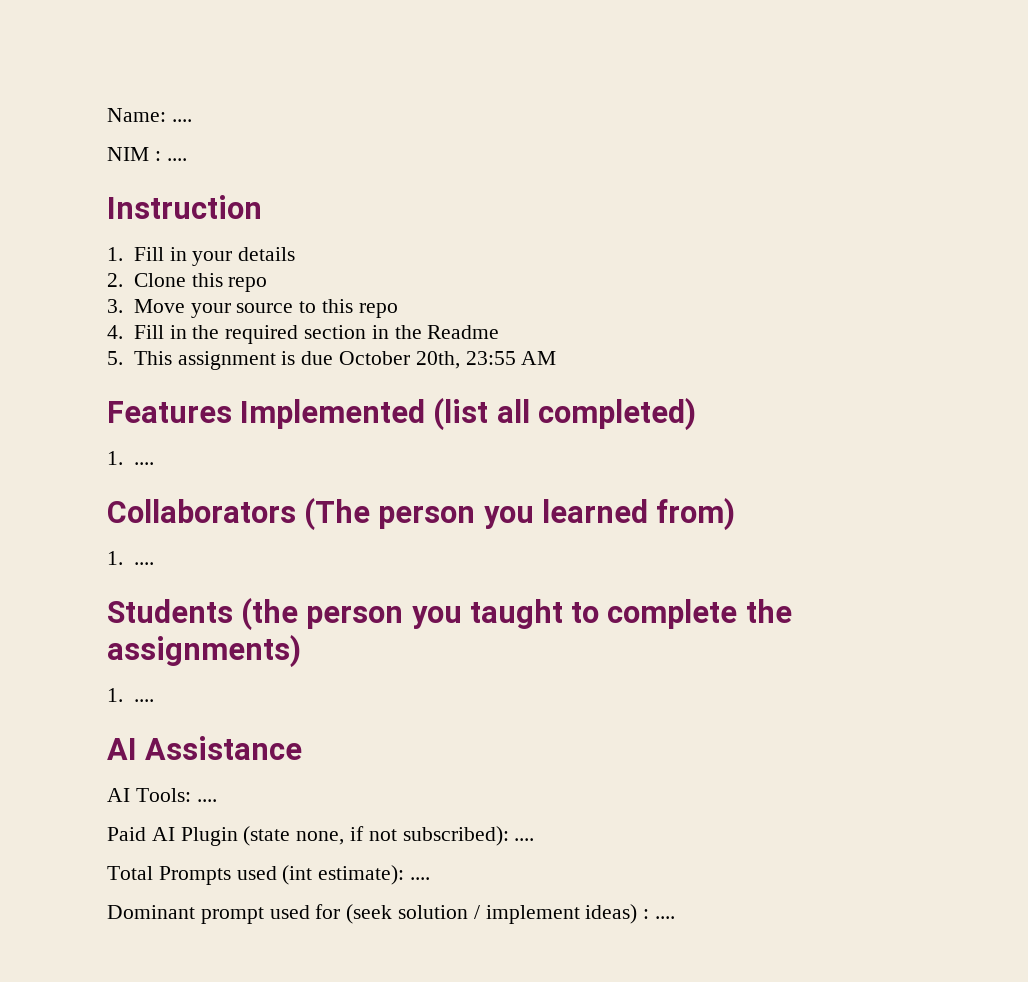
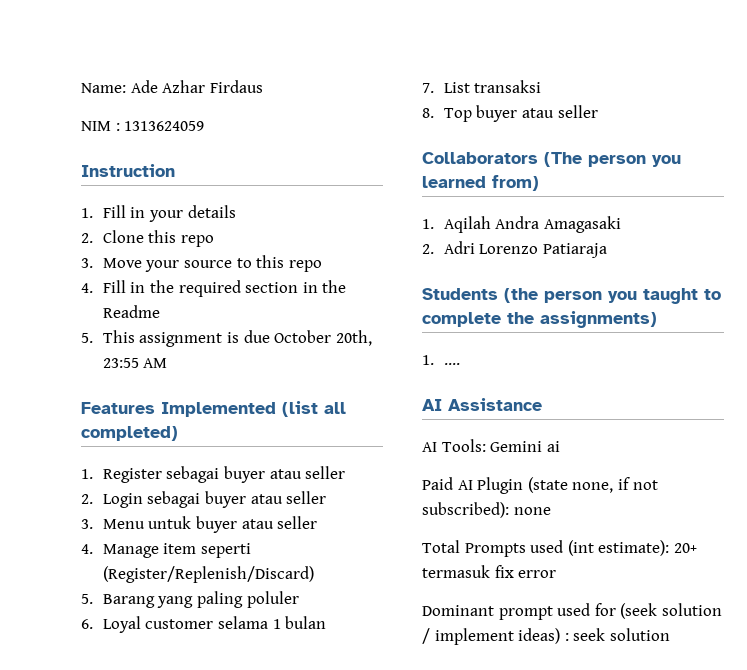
- Name: ....
+ Name: Ade Azhar Firdaus
- NIM : ....
+ NIM : 1313624059
  Features Implemented (list all completed)
- 1. ....
+ 1. Register sebagai buyer atau seller
+ 2. Login sebagai buyer atau seller
+ 3. Menu untuk buyer atau seller
+ 4. Manage item seperti (Register/Replenish/Discard)
+ 5. Barang yang paling poluler
+ 6. Loyal customer selama 1 bulan
+ 7. List transaksi
+ 8. Top buyer atau seller
  Collaborators (The person you learned from)
- 1. ....
+ 1. Aqilah Andra Amagasaki
+ 2. Adri Lorenzo Patiaraja
- AI Tools: ....
+ AI Tools: Gemini ai
- Paid AI Plugin (state none, if not subscribed): ....
+ Paid AI Plugin (state none, if not subscribed): none
- Total Prompts used (int estimate): ....
+ Total Prompts used (int estimate): 20+ termasuk fix error
- Dominant prompt used for (seek solution / implement ideas) : ....
+ Dominant prompt used for (seek solution / implement ideas) : seek solution

